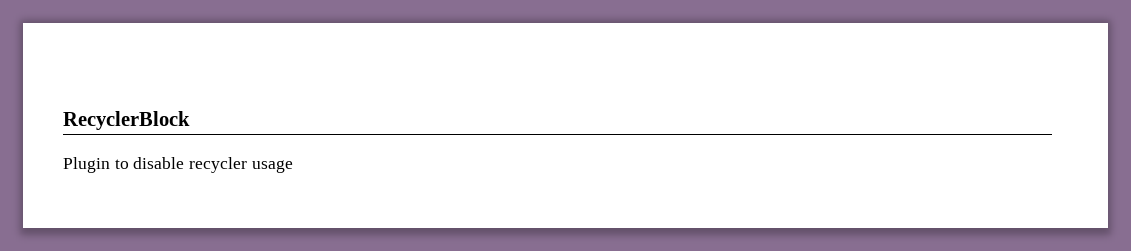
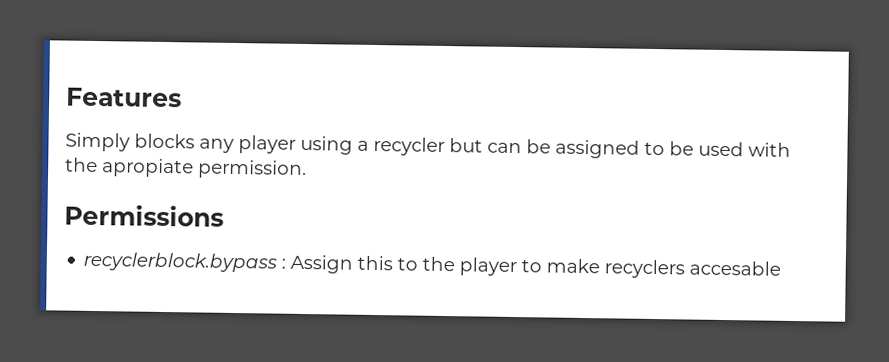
- RecyclerBlock
- Plugin to disable recycler usage
+ Features
+ Simply blocks any player using a recycler but can be assigned to be used with the apropiate permission.
+ Permissions
+ recyclerblock.bypass : Assign this to the player to make recyclers accesable

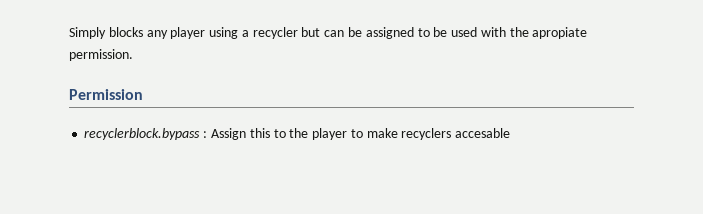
- Features
- Permissions
+ Permission

